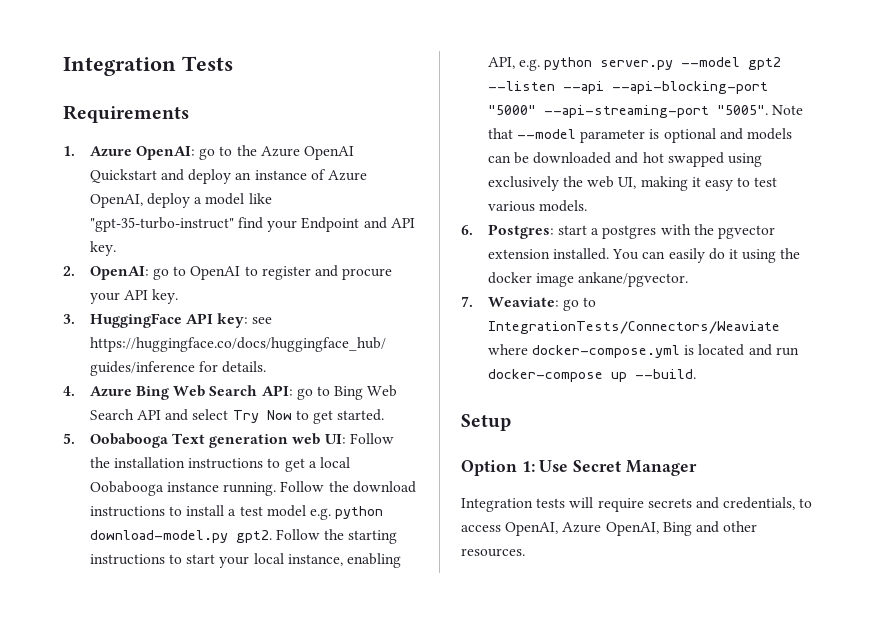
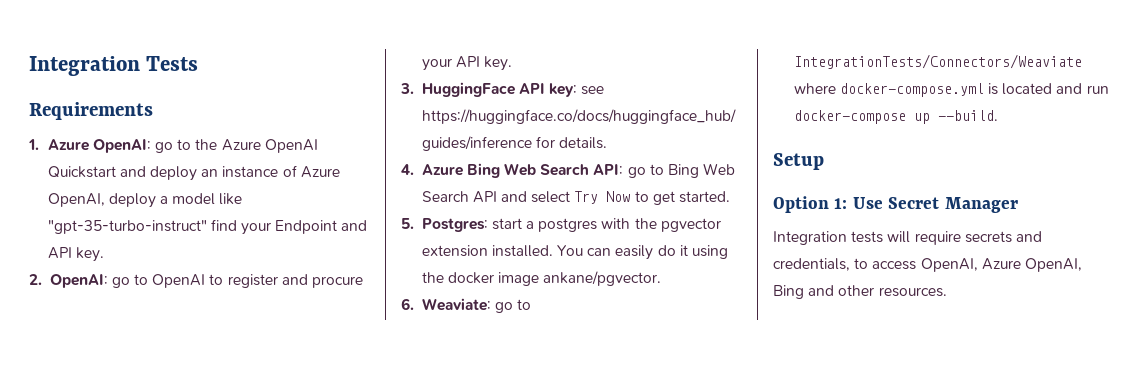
- 5. Oobabooga Text generation web UI: Follow the installation instructions to get a local Oobabooga instance running. Follow the download instructions to install a test model e.g. python download-model.py gpt2. Follow the starting instructions to start your local instance, enabling API, e.g. python server.py --model gpt2 --listen --api --api-blocking-port "5000" --api-streaming-port "5005". Note that --model parameter is optional and models can be downloaded and hot swapped using exclusively the web UI, making it easy to test various models.
- 6. Postgres: start a postgres with the pgvector extension installed.
+ 5. Postgres: start a postgres with the pgvector extension installed.
- 7. Weaviate: go to IntegrationTests/Connectors/Weaviate where docker-compose.yml is located and run docker-compose up --build.
+ 6. Weaviate: go to IntegrationTests/Connectors/Weaviate where docker-compose.yml is located and run docker-compose up --build.

